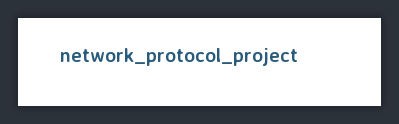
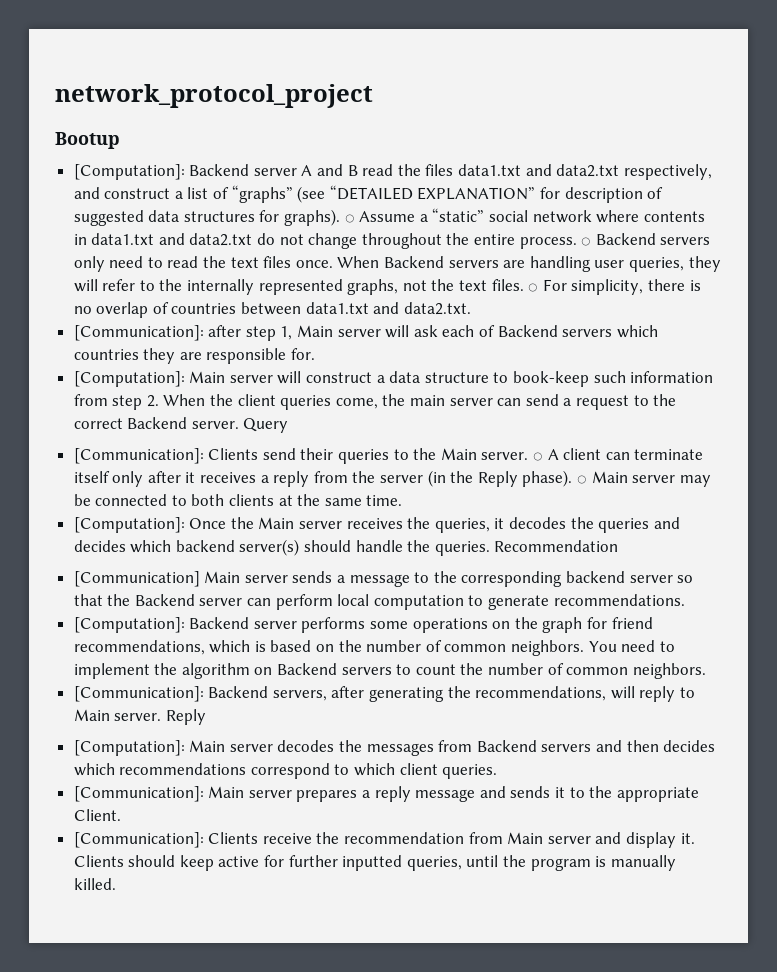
+ Bootup
+ [Computation]: Backend server A and B read the files data1.txt and data2.txt respectively, and construct a list of “graphs” (see “DETAILED EXPLANATION” for description of suggested data structures for graphs). ○ Assume a “static” social network where contents in data1.txt and data2.txt do not change throughout the entire process. ○ Backend servers only need to read the text files once. When Backend servers are handling user queries, they will refer to the internally represented graphs, not the text files. ○ For simplicity, there is no overlap of countries between data1.txt and data2.txt.
+ [Communication]: after step 1, Main server will ask each of Backend servers which countries they are responsible for.
+ [Computation]: Main server will construct a data structure to book-keep such information from step 2. When the client queries come, the main server can send a request to the correct Backend server. Query
+ [Communication]: Clients send their queries to the Main server. ○ A client can terminate itself only after it receives a reply from the server (in the Reply phase). ○ Main server may be connected to both clients at the same time.
+ [Computation]: Once the Main server receives the queries, it decodes the queries and decides which backend server(s) should handle the queries. Recommendation
+ [Communication] Main server sends a message to the corresponding backend server so that the Backend server can perform local computation to generate recommendations.
+ [Computation]: Backend server performs some operations on the graph for friend recommendations, which is based on the number of common neighbors. You need to implement the algorithm on Backend servers to count the number of common neighbors.
+ [Communication]: Backend servers, after generating the recommendations, will reply to Main server. Reply
+ [Computation]: Main server decodes the messages from Backend servers and then decides which recommendations correspond to which client queries.
+ [Communication]: Main server prepares a reply message and sends it to the appropriate Client.
+ [Communication]: Clients receive the recommendation from Main server and display it. Clients should keep active for further inputted queries, until the program is manually killed.

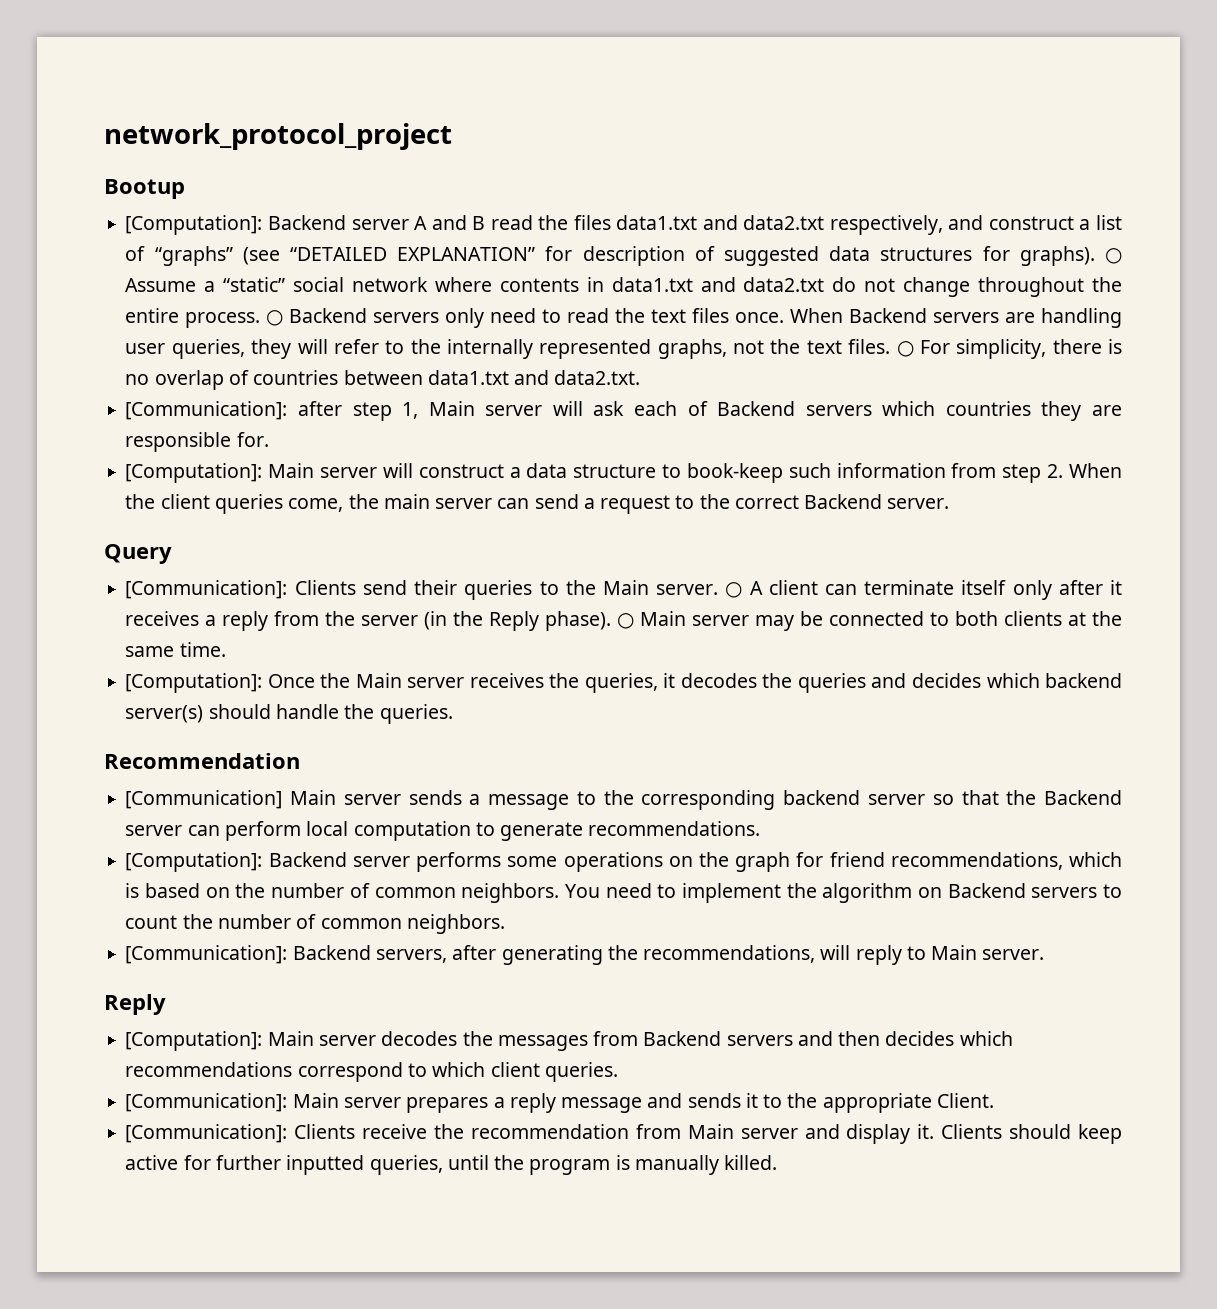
- [Computation]: Main server will construct a data structure to book-keep such information from step 2. When the client queries come, the main server can send a request to the correct Backend server. Query
+ [Computation]: Main server will construct a data structure to book-keep such information from step 2. When the client queries come, the main server can send a request to the correct Backend server.
+ Query
- [Computation]: Once the Main server receives the queries, it decodes the queries and decides which backend server(s) should handle the queries. Recommendation
+ [Computation]: Once the Main server receives the queries, it decodes the queries and decides which backend server(s) should handle the queries.
+ Recommendation
- [Communication]: Backend servers, after generating the recommendations, will reply to Main server. Reply
+ [Communication]: Backend servers, after generating the recommendations, will reply to Main server.
+ Reply

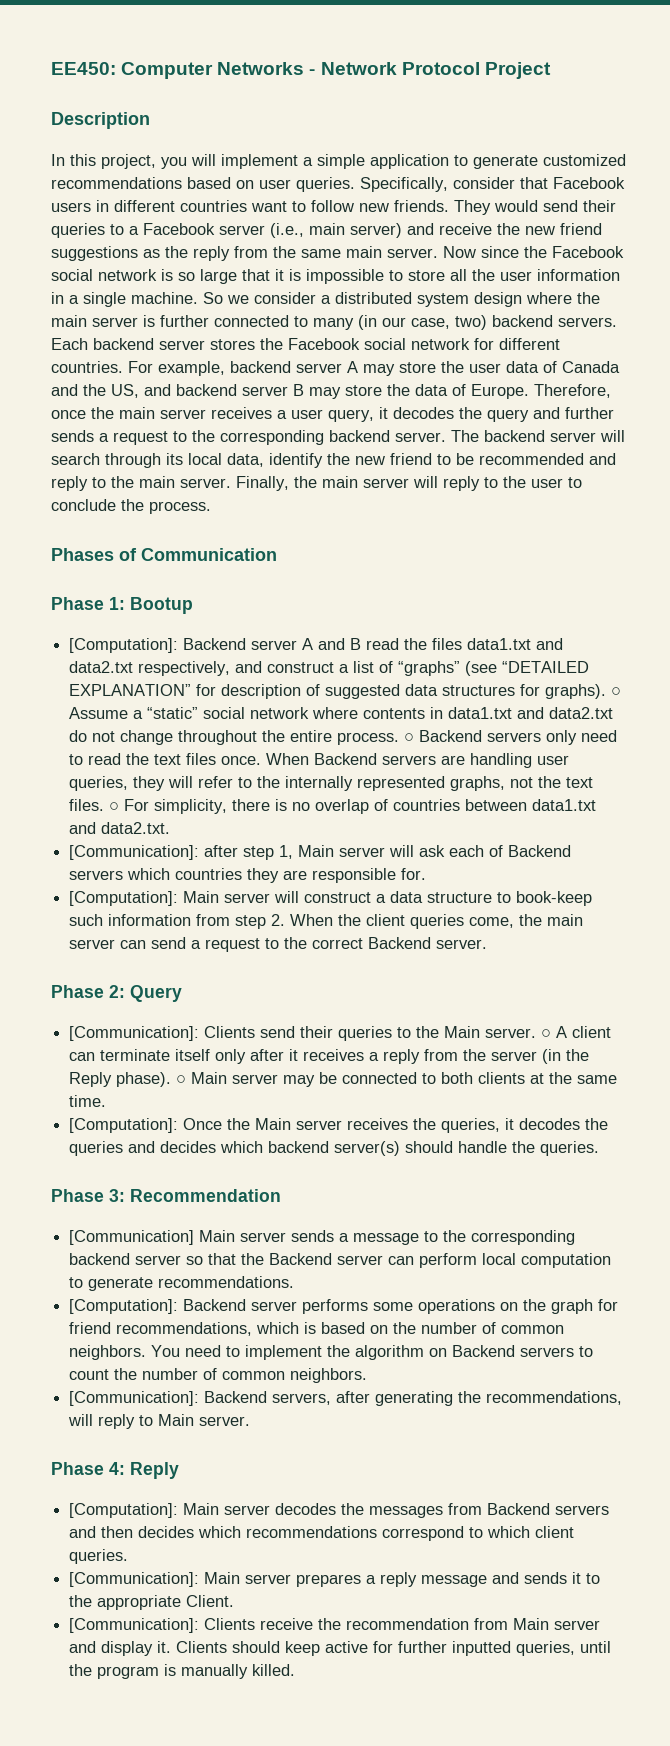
- network_protocol_project
- Bootup
+ EE450: Computer Networks - Network Protocol Project
+ Description
+ In this project, you will implement a simple application to generate customized recommendations based on user queries. Specifically, consider that Facebook users in different countries want to follow new friends. They would send their queries to a Facebook server (i.e., main server) and receive the new friend suggestions as the reply from the same main server. Now since the Facebook social network is so large that it is impossible to store all the user information in a single machine. So we consider a distributed system design where the main server is further connected to many (in our case, two) backend servers. Each backend server stores the Facebook social network for different countries. For example, backend server A may store the user data of Canada and the US, and backend server B may store the data of Europe. Therefore, once the main server receives a user query, it decodes the query and further sends a request to the corresponding backend server. The backend server will search through its local data, identify the new friend to be recommended and reply to the main server. Finally, the main server will reply to the user to conclude the process.
+ Phases of Communication
+ Phase 1: Bootup
- Query
+ Phase 2: Query
- Recommendation
+ Phase 3: Recommendation
  [Communication]: Backend servers, after generating the recommendations, will reply to Main server.
- Reply
+ Phase 4: Reply

